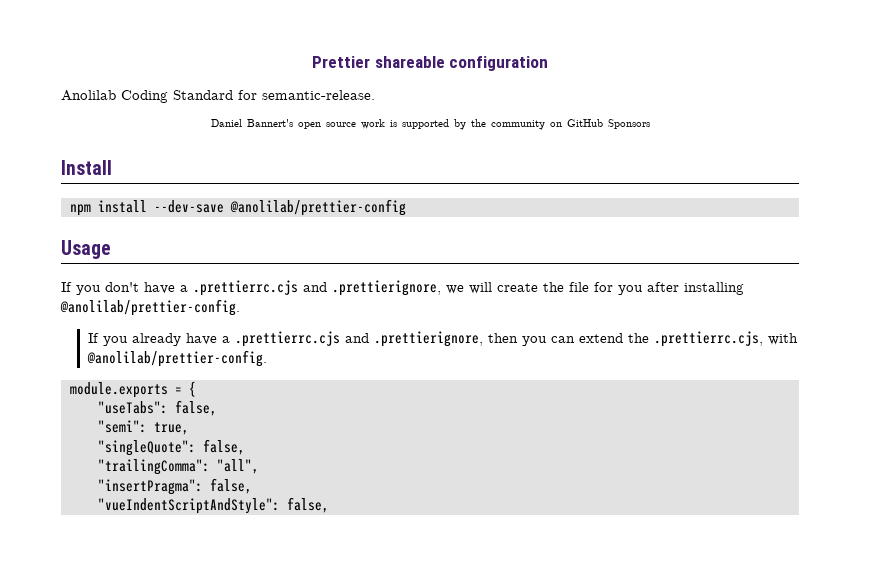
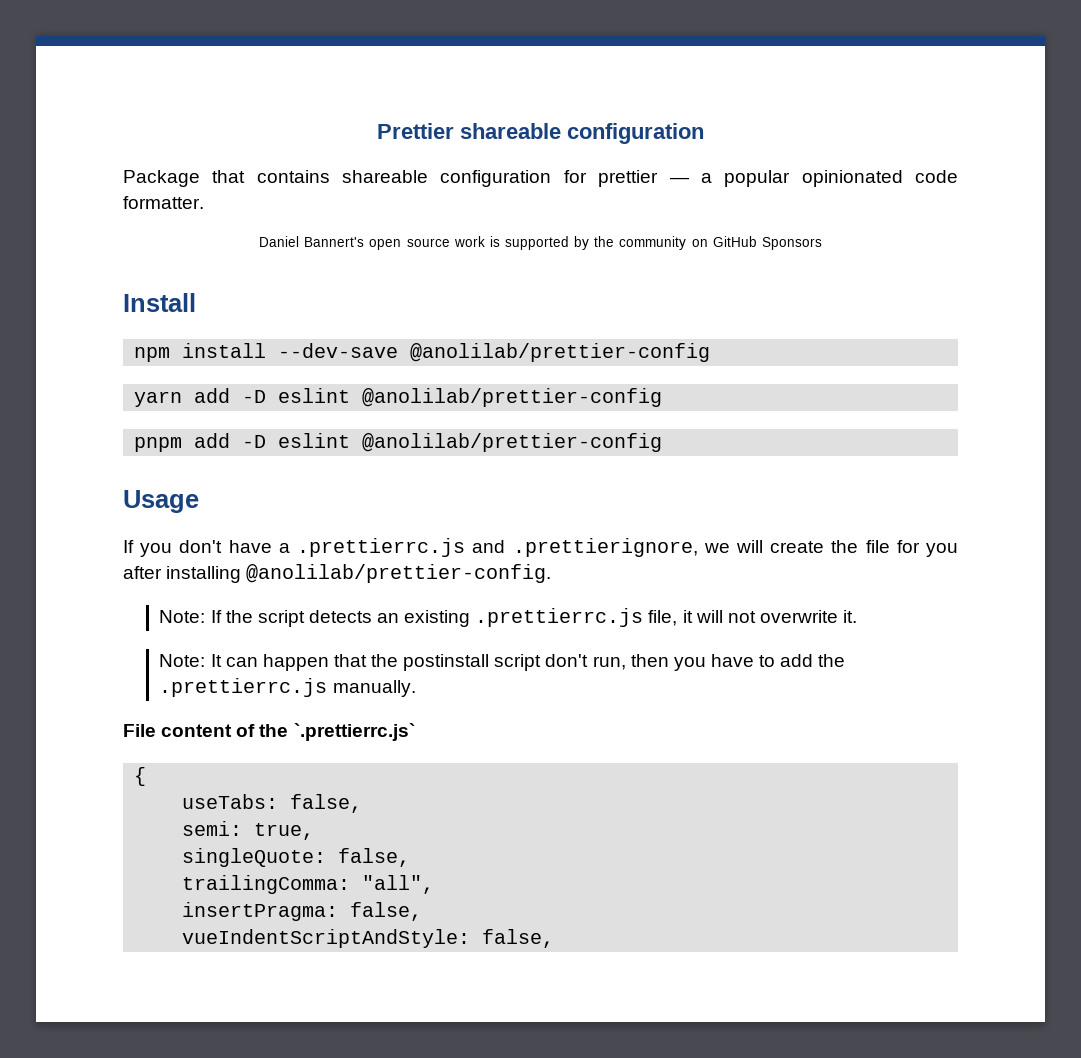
- Anolilab Coding Standard for semantic-release.
+ Package that contains shareable configuration for prettier — a popular opinionated code formatter.
+ yarn add -D eslint @anolilab/prettier-config
+ pnpm add -D eslint @anolilab/prettier-config
- If you don't have a .prettierrc.cjs and .prettierignore, we will create the file for you after installing @anolilab/prettier-config.
+ If you don't have a .prettierrc.js and .prettierignore, we will create the file for you after installing @anolilab/prettier-config.
- If you already have a .prettierrc.cjs and .prettierignore, then you can extend the .prettierrc.cjs, with @anolilab/prettier-config.
- module.exports = {
+ Note: If the script detects an existing .prettierrc.js file, it will not overwrite it.
+ Note: It can happen that the postinstall script don't run, then you have to add the .prettierrc.js manually.
+ File content of the `.prettierrc.js`
+ {
- "useTabs": false,
- "semi": true,
+ useTabs: false,
+ semi: true,
- "singleQuote": false,
- "trailingComma": "all",
+ singleQuote: false,
+ trailingComma: "all",
- "insertPragma": false,
- "vueIndentScriptAndStyle": false,
+ insertPragma: false,
+ vueIndentScriptAndStyle: false,

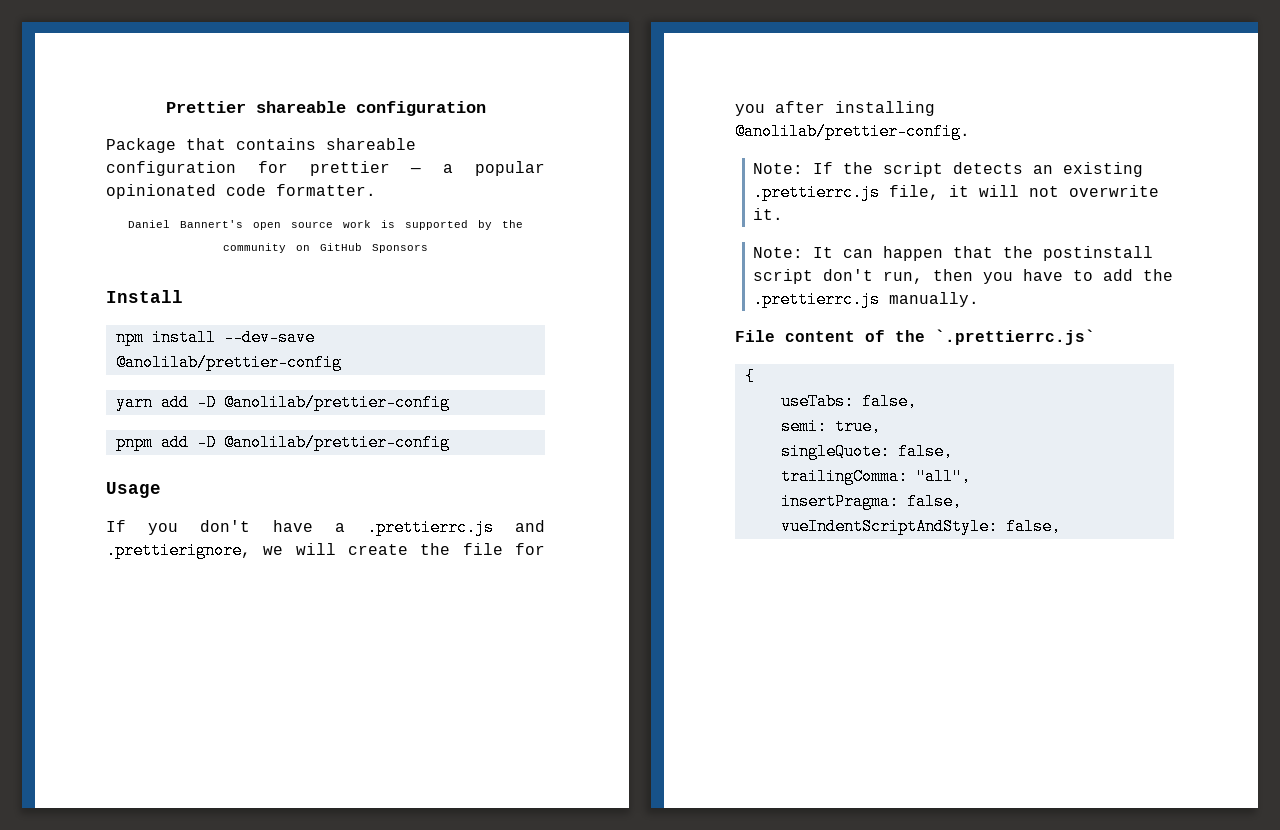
- yarn add -D eslint @anolilab/prettier-config
+ yarn add -D @anolilab/prettier-config
- pnpm add -D eslint @anolilab/prettier-config
+ pnpm add -D @anolilab/prettier-config

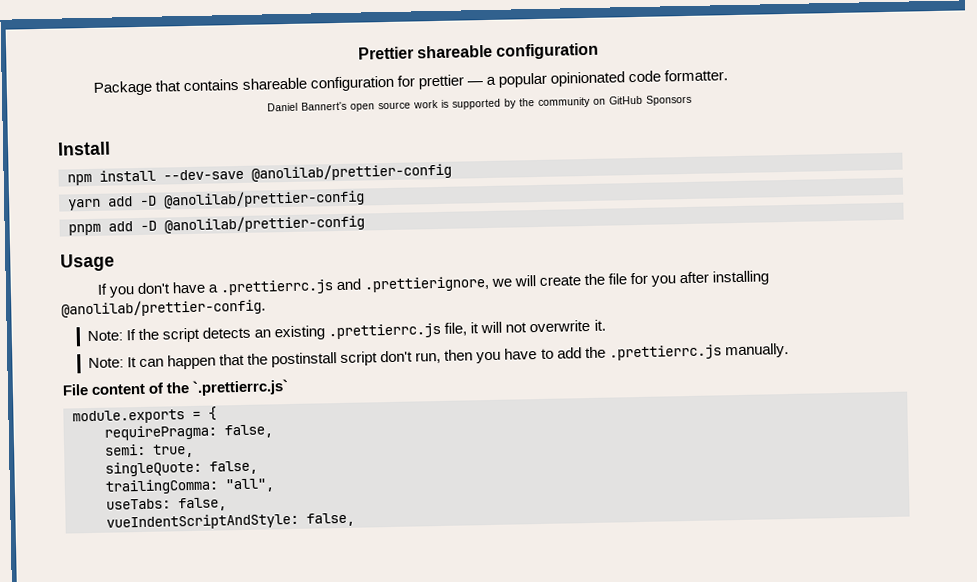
- {
+ module.exports = {
- useTabs: false,
+ requirePragma: false,
- insertPragma: false,
+ useTabs: false,

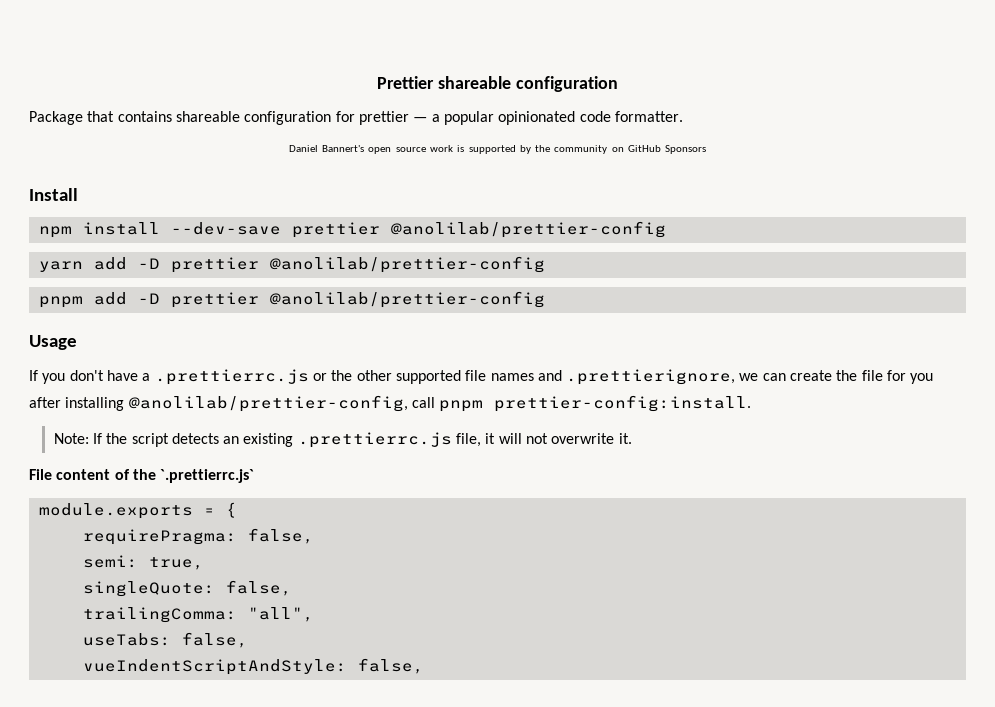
- npm install --dev-save @anolilab/prettier-config
+ npm install --dev-save prettier @anolilab/prettier-config
- yarn add -D @anolilab/prettier-config
+ yarn add -D prettier @anolilab/prettier-config
- pnpm add -D @anolilab/prettier-config
+ pnpm add -D prettier @anolilab/prettier-config
- If you don't have a .prettierrc.js and .prettierignore, we will create the file for you after installing @anolilab/prettier-config.
+ If you don't have a .prettierrc.js or the other supported file names and .prettierignore, we can create the file for you after installing @anolilab/prettier-config, call pnpm prettier-config:install.
- Note: It can happen that the postinstall script don't run, then you have to add the .prettierrc.js manually.

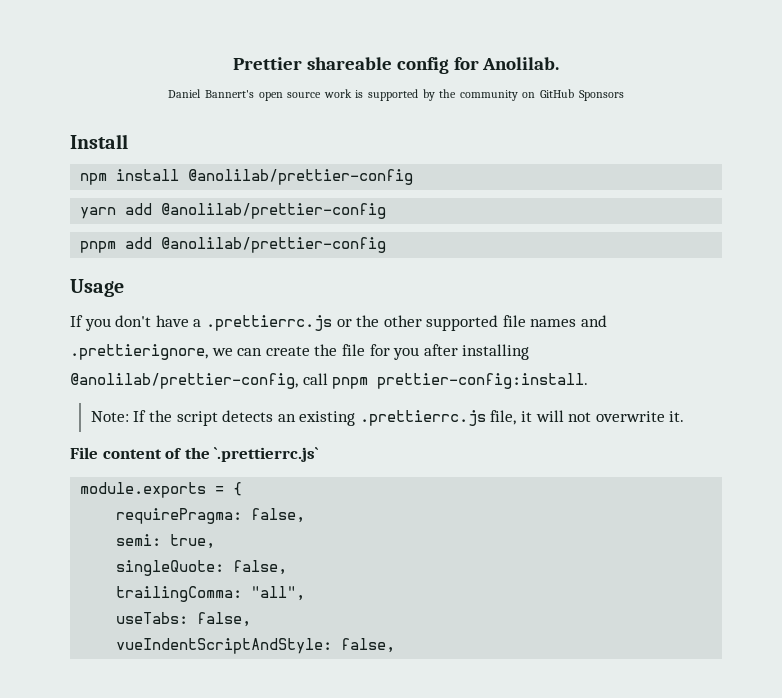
- Prettier shareable configuration
- Package that contains shareable configuration for prettier — a popular opinionated code formatter.
+ Prettier shareable config for Anolilab.
- npm install --dev-save prettier @anolilab/prettier-config
+ npm install @anolilab/prettier-config
- yarn add -D prettier @anolilab/prettier-config
+ yarn add @anolilab/prettier-config
- pnpm add -D prettier @anolilab/prettier-config
+ pnpm add @anolilab/prettier-config

